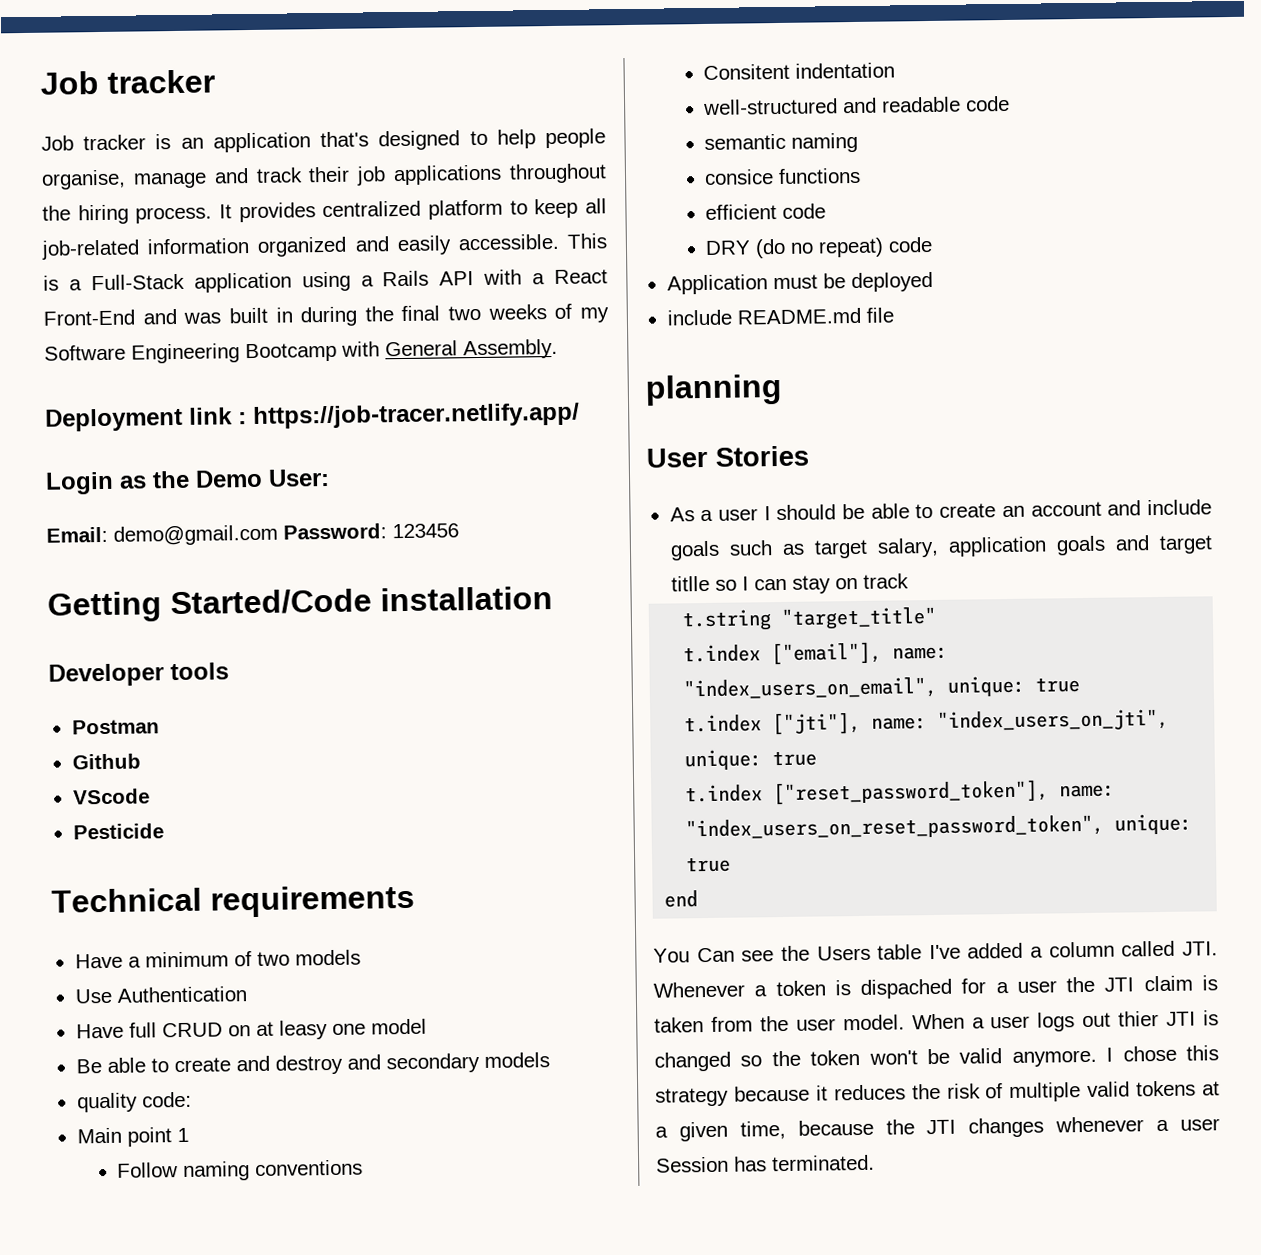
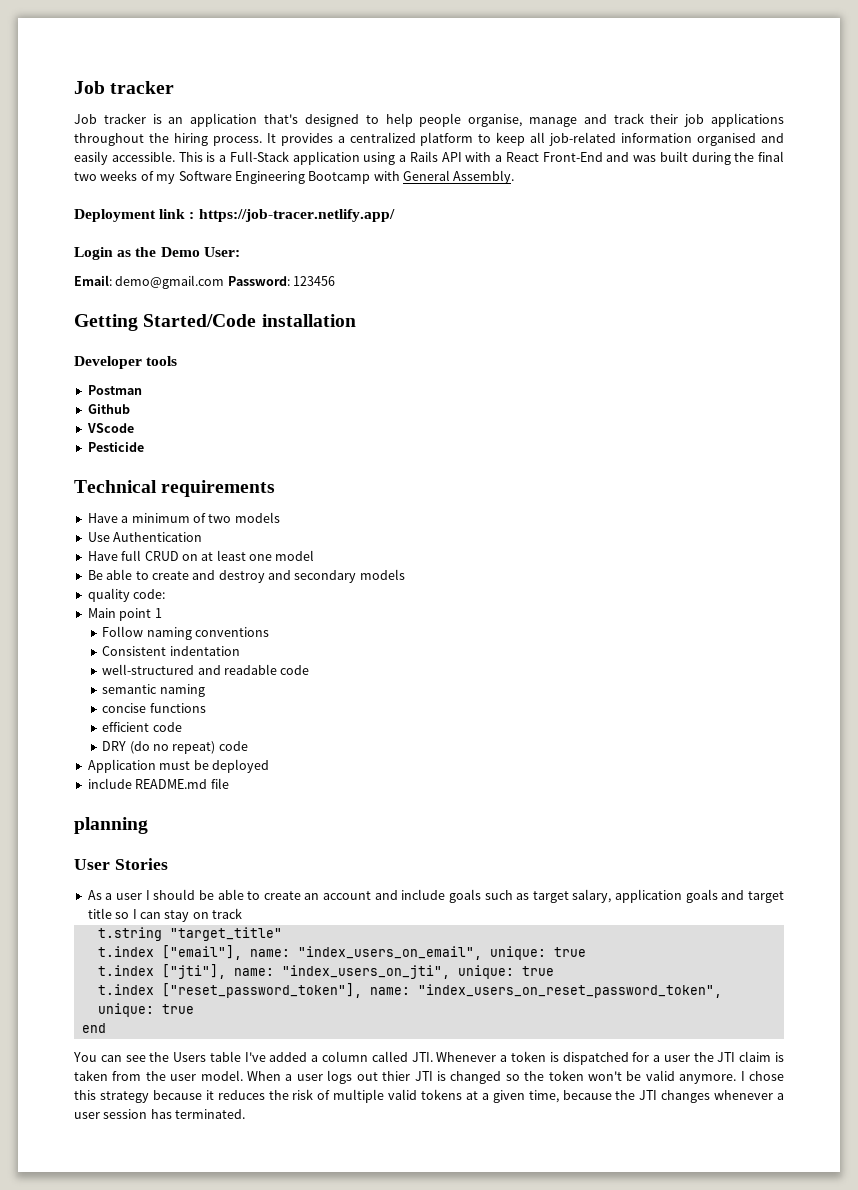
- It provides centralized platform to keep all job-related information organized and easily accessible.
+ It provides a centralized platform to keep all job-related information organised and easily accessible.
- This is a Full-Stack application using a Rails API with a React Front-End and was built in during the final two weeks of my Software Engineering Bootcamp with General Assembly.
+ This is a Full-Stack application using a Rails API with a React Front-End and was built during the final two weeks of my Software Engineering Bootcamp with General Assembly.
- Have full CRUD on at leasy one model
+ Have full CRUD on at least one model
- Consitent indentation
+ Consistent indentation
- consice functions
+ concise functions
- As a user I should be able to create an account and include goals such as target salary, application goals and target titlle so I can stay on track
+ As a user I should be able to create an account and include goals such as target salary, application goals and target title so I can stay on track
- You Can see the Users table I've added a column called JTI. Whenever a token is dispached for a user the JTI claim is taken from the user model.
+ You can see the Users table I've added a column called JTI. Whenever a token is dispatched for a user the JTI claim is taken from the user model.
- I chose this strategy because it reduces the risk of multiple valid tokens at a given time, because the JTI changes whenever a user Session has terminated.
+ I chose this strategy because it reduces the risk of multiple valid tokens at a given time, because the JTI changes whenever a user session has terminated.

